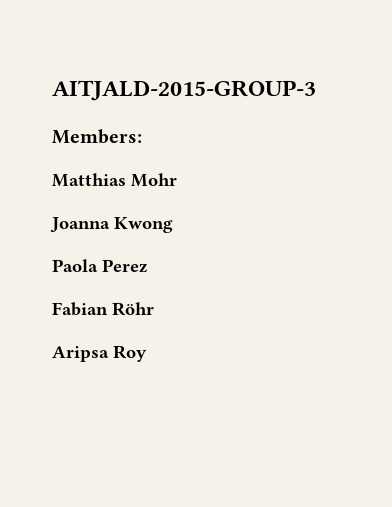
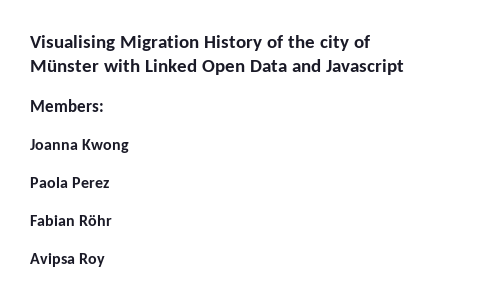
- AITJALD-2015-GROUP-3
+ Visualising Migration History of the city of Münster with Linked Open Data and Javascript
- Matthias Mohr
- Aripsa Roy
+ Avipsa Roy

